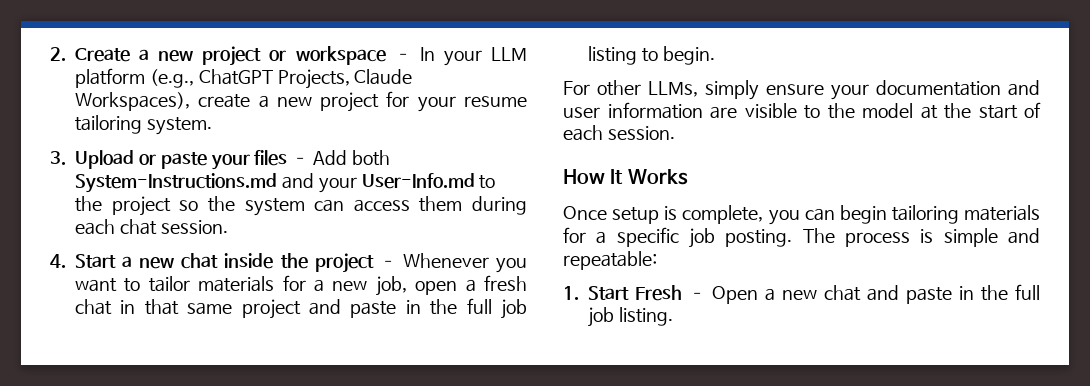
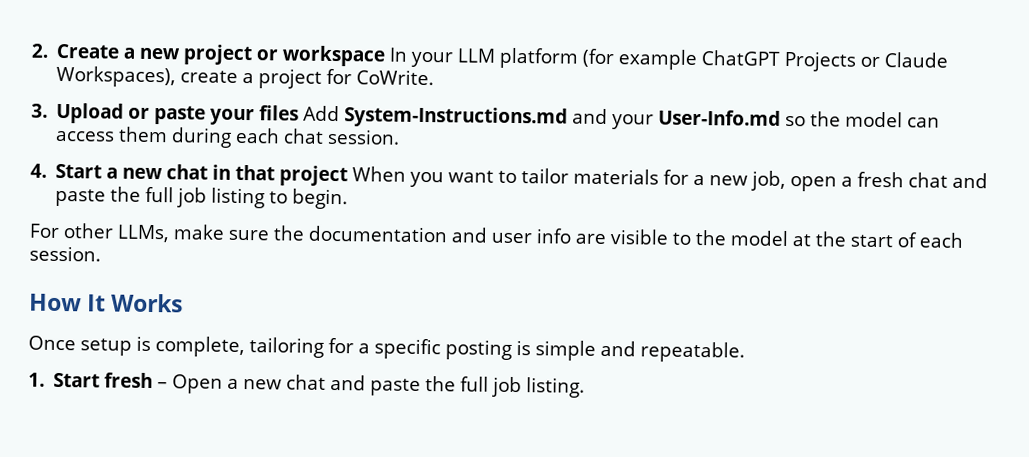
- 2. Create a new project or workspace – In your LLM platform (e.g., ChatGPT Projects, Claude Workspaces), create a new project for your resume tailoring system.
+ 2. Create a new project or workspace In your LLM platform (for example ChatGPT Projects or Claude Workspaces), create a project for CoWrite.
- 3. Upload or paste your files – Add both System-Instructions.md and your User-Info.md to the project so the system can access them during each chat session.
+ 3. Upload or paste your files Add System-Instructions.md and your User-Info.md so the model can access them during each chat session.
- 4. Start a new chat inside the project – Whenever you want to tailor materials for a new job, open a fresh chat in that same project and paste in the full job listing to begin.
+ 4. Start a new chat in that project When you want to tailor materials for a new job, open a fresh chat and paste the full job listing to begin.
- For other LLMs, simply ensure your documentation and user information are visible to the model at the start of each session.
+ For other LLMs, make sure the documentation and user info are visible to the model at the start of each session.
- Once setup is complete, you can begin tailoring materials for a specific job posting. The process is simple and repeatable:
+ Once setup is complete, tailoring for a specific posting is simple and repeatable.
- 1. Start Fresh – Open a new chat and paste in the full job listing.
+ 1. Start fresh – Open a new chat and paste the full job listing.

